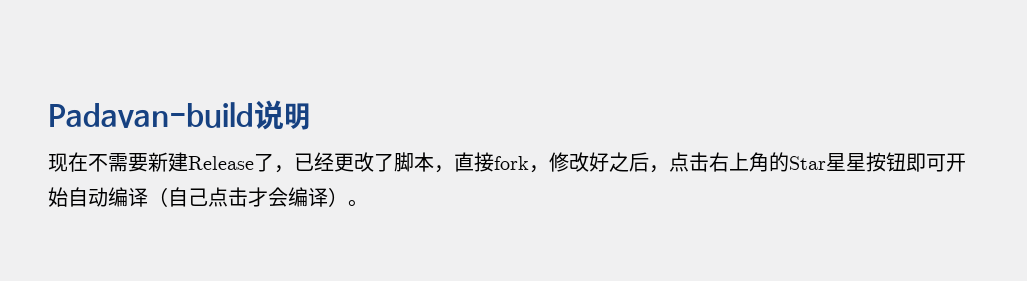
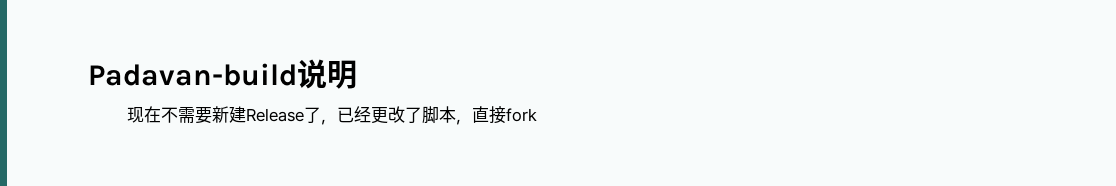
- 现在不需要新建Release了，已经更改了脚本，直接fork，修改好之后，点击右上角的Star星星按钮即可开始自动编译（自己点击才会编译）。
+ 现在不需要新建Release了，已经更改了脚本，直接fork

